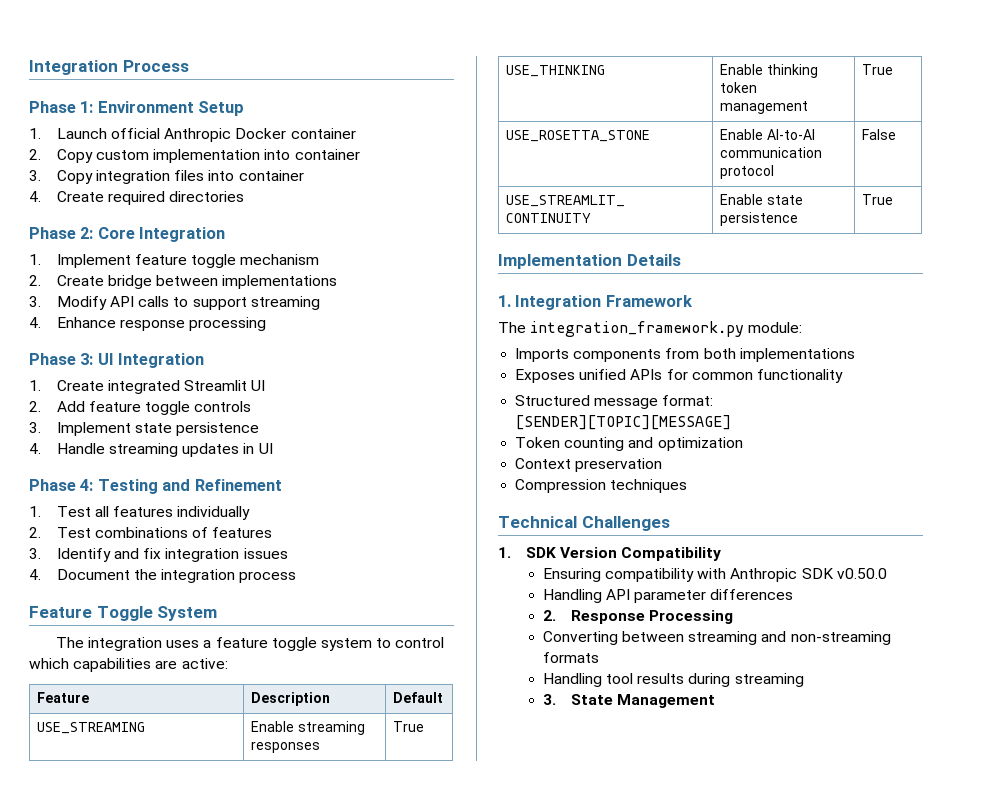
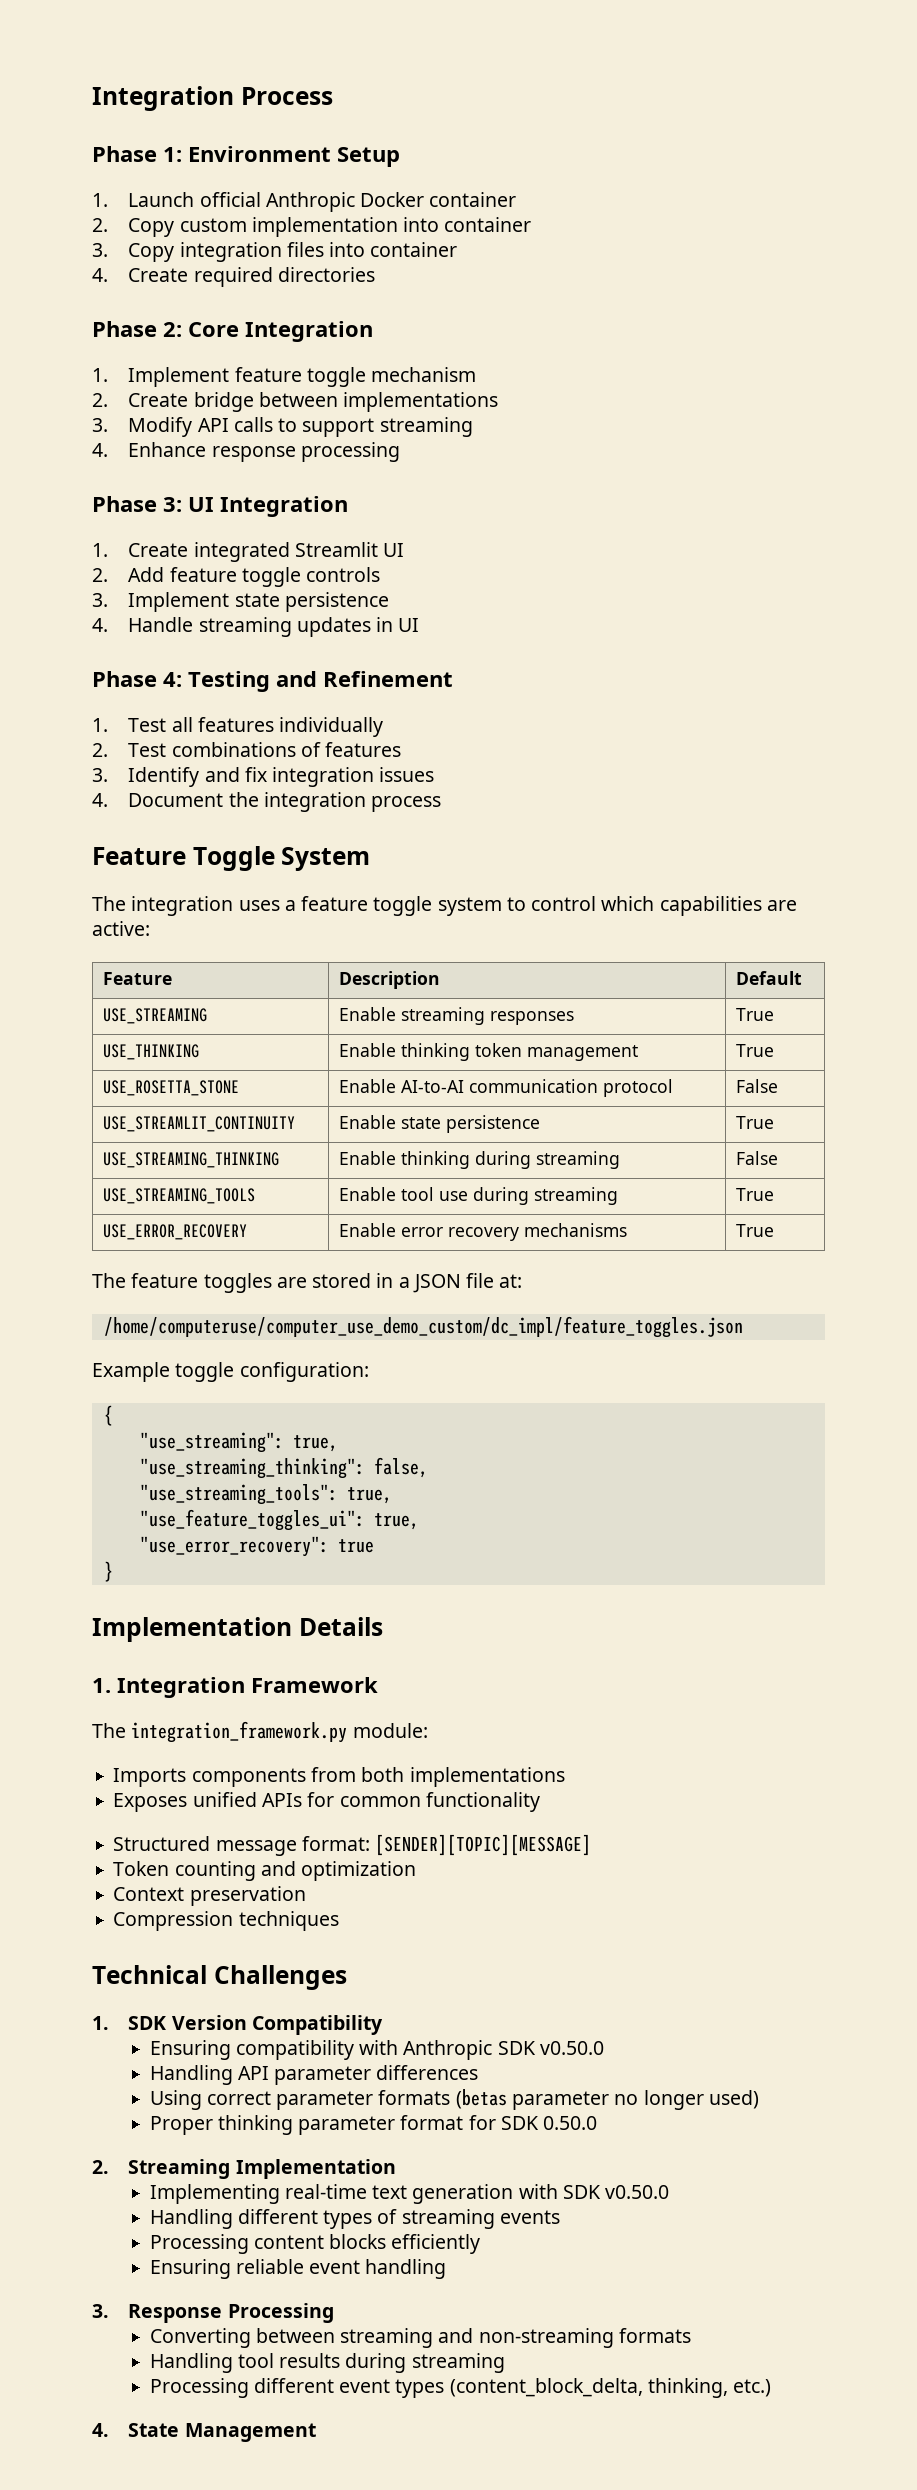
+ USE_STREAMING_THINKING | Enable thinking during streaming | False
+ USE_STREAMING_TOOLS | Enable tool use during streaming | True
+ USE_ERROR_RECOVERY | Enable error recovery mechanisms | True
+ The feature toggles are stored in a JSON file at:
+ /home/computeruse/computer_use_demo_custom/dc_impl/feature_toggles.json
+ Example toggle configuration:
+ {
+ "use_streaming": true,
+ "use_streaming_thinking": false,
+ "use_streaming_tools": true,
+ "use_feature_toggles_ui": true,
+ "use_error_recovery": true
+ }
- 2. Response Processing
+ Using correct parameter formats (betas parameter no longer used)
+ Proper thinking parameter format for SDK 0.50.0
+ 2. Streaming Implementation
+ Implementing real-time text generation with SDK v0.50.0
+ Handling different types of streaming events
+ Processing content blocks efficiently
+ Ensuring reliable event handling
+ 3. Response Processing
- 3. State Management
+ Processing different event types (content_block_delta, thinking, etc.)
+ 4. State Management

